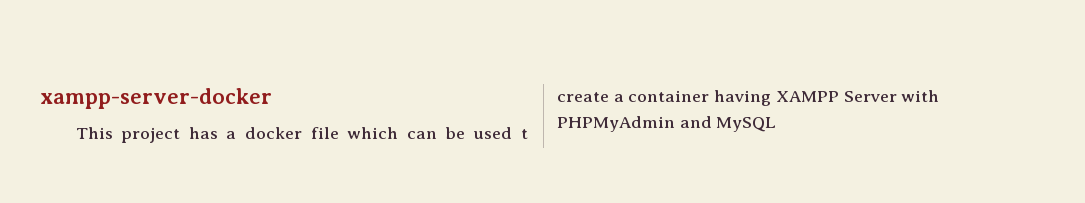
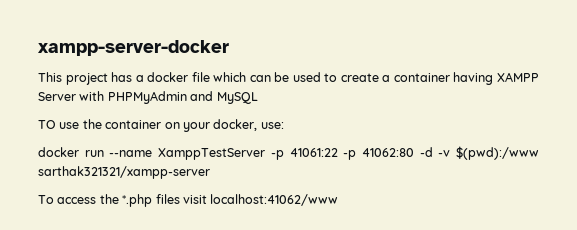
- This project has a docker file which can be used t create a container having XAMPP Server with PHPMyAdmin and MySQL
+ This project has a docker file which can be used to create a container having XAMPP Server with PHPMyAdmin and MySQL
+ TO use the container on your docker, use:
+ docker run --name XamppTestServer -p 41061:22 -p 41062:80 -d -v $(pwd):/www sarthak321321/xampp-server
+ To access the *.php files visit localhost:41062/www

